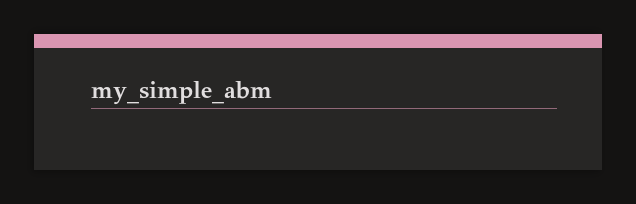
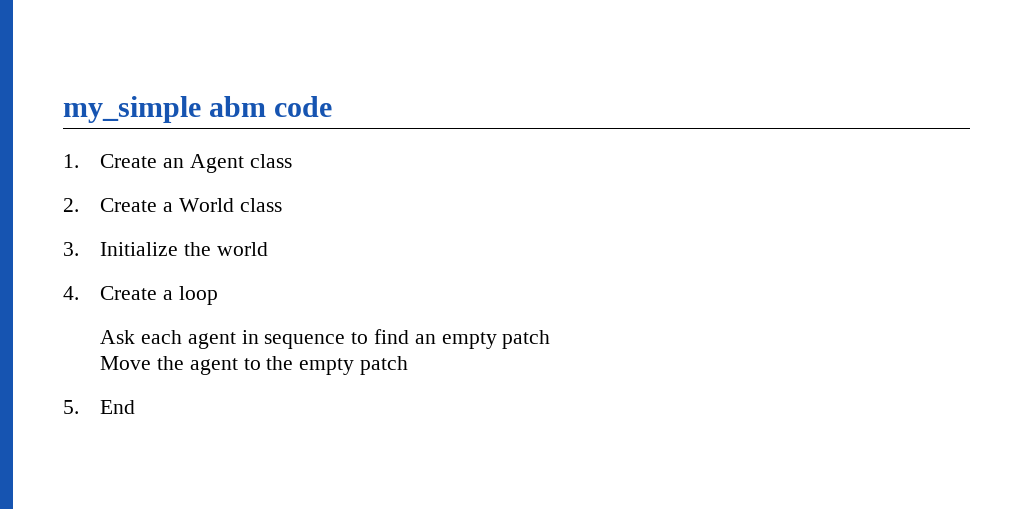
- my_simple_abm
+ my_simple abm code
+ 1. Create an Agent class
+ 2. Create a World class
+ 3. Initialize the world
+ 4. Create a loop
+ Ask each agent in sequence to find an empty patch
+ Move the agent to the empty patch
+ 5. End

